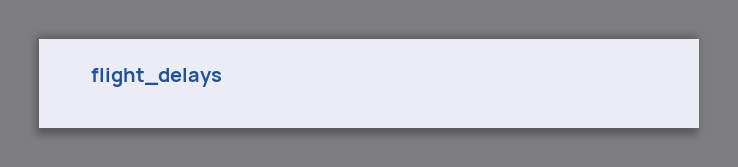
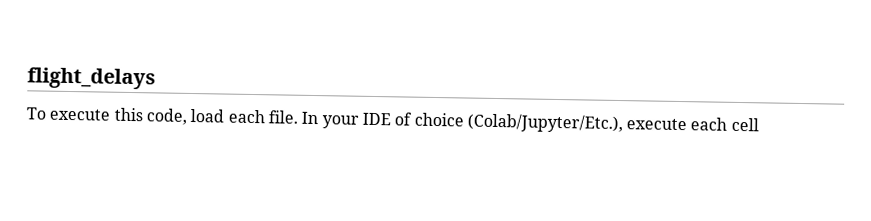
+ To execute this code, load each file. In your IDE of choice (Colab/Jupyter/Etc.), execute each cell

